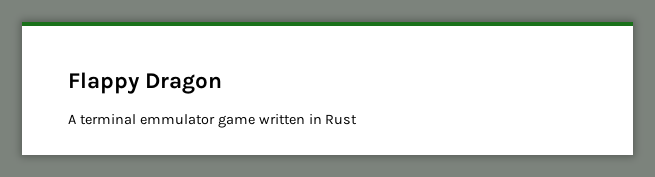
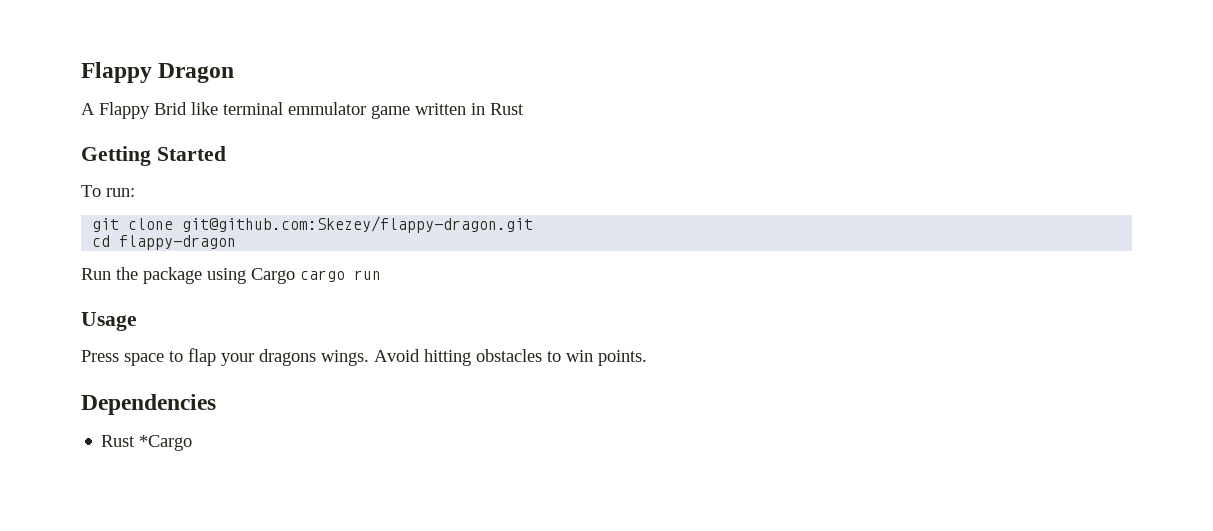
- A terminal emmulator game written in Rust
+ A Flappy Brid like terminal emmulator game written in Rust
+ Getting Started
+ To run:
+ git clone git@github.com:Skezey/flappy-dragon.git
+ cd flappy-dragon
+ Run the package using Cargo cargo run
+ Usage
+ Press space to flap your dragons wings. Avoid hitting obstacles to win points.
+ Dependencies
+ Rust *Cargo

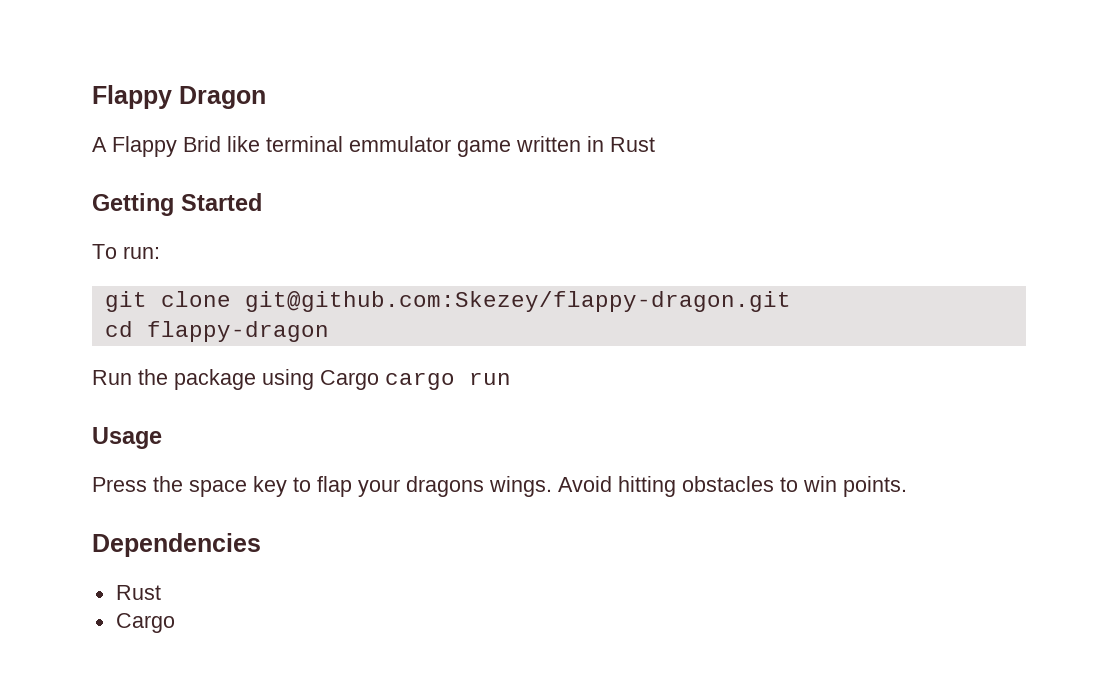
- Press space to flap your dragons wings.
+ Press the space key to flap your dragons wings.
  Dependencies
- Rust *Cargo
+ Rust
+ Cargo

